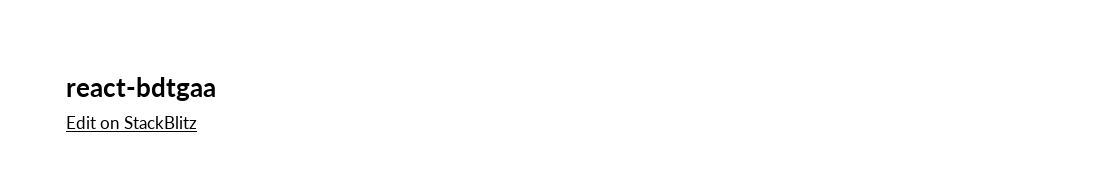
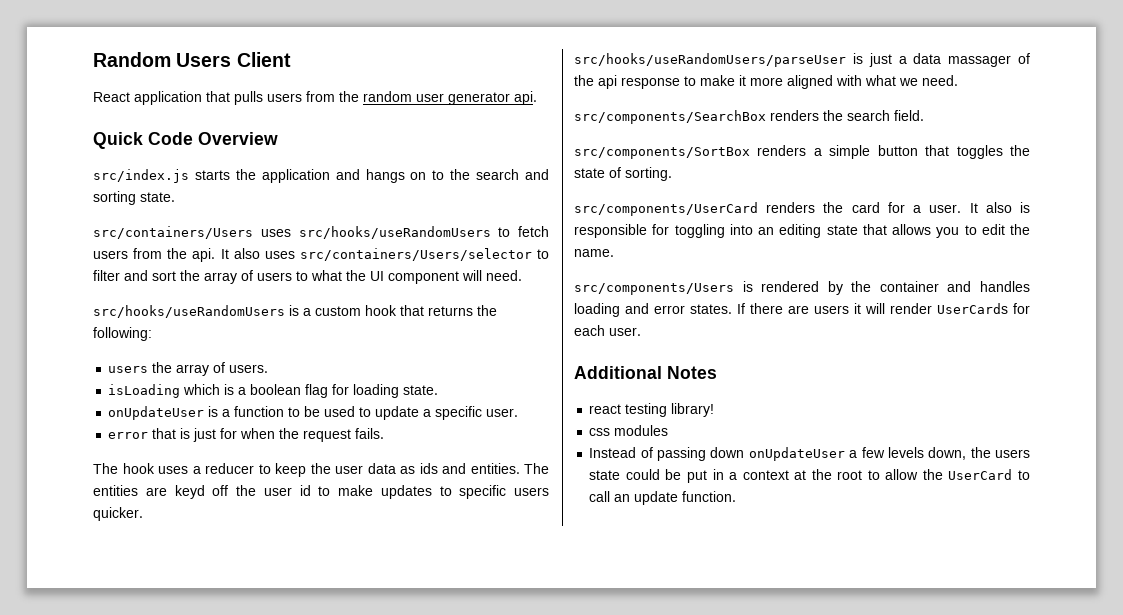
- react-bdtgaa
- Edit on StackBlitz
+ Random Users Client
+ React application that pulls users from the random user generator api.
+ Quick Code Overview
+ src/index.js starts the application and hangs on to the search and sorting state.
+ src/containers/Users uses src/hooks/useRandomUsers to fetch users from the api. It also uses src/containers/Users/selector to filter and sort the array of users to what the UI component will need.
+ src/hooks/useRandomUsers is a custom hook that returns the following:
+ users the array of users.
+ isLoading which is a boolean flag for loading state.
+ onUpdateUser is a function to be used to update a specific user.
+ error that is just for when the request fails.
+ The hook uses a reducer to keep the user data as ids and entities. The entities are keyd off the user id to make updates to specific users quicker.
+ src/hooks/useRandomUsers/parseUser is just a data massager of the api response to make it more aligned with what we need.
+ src/components/SearchBox renders the search field.
+ src/components/SortBox renders a simple button that toggles the state of sorting.
+ src/components/UserCard renders the card for a user. It also is responsible for toggling into an editing state that allows you to edit the name.
+ src/components/Users is rendered by the container and handles loading and error states. If there are users it will render UserCards for each user.
+ Additional Notes
+ react testing library!
+ css modules
+ Instead of passing down onUpdateUser a few levels down, the users state could be put in a context at the root to allow the UserCard to call an update function.

